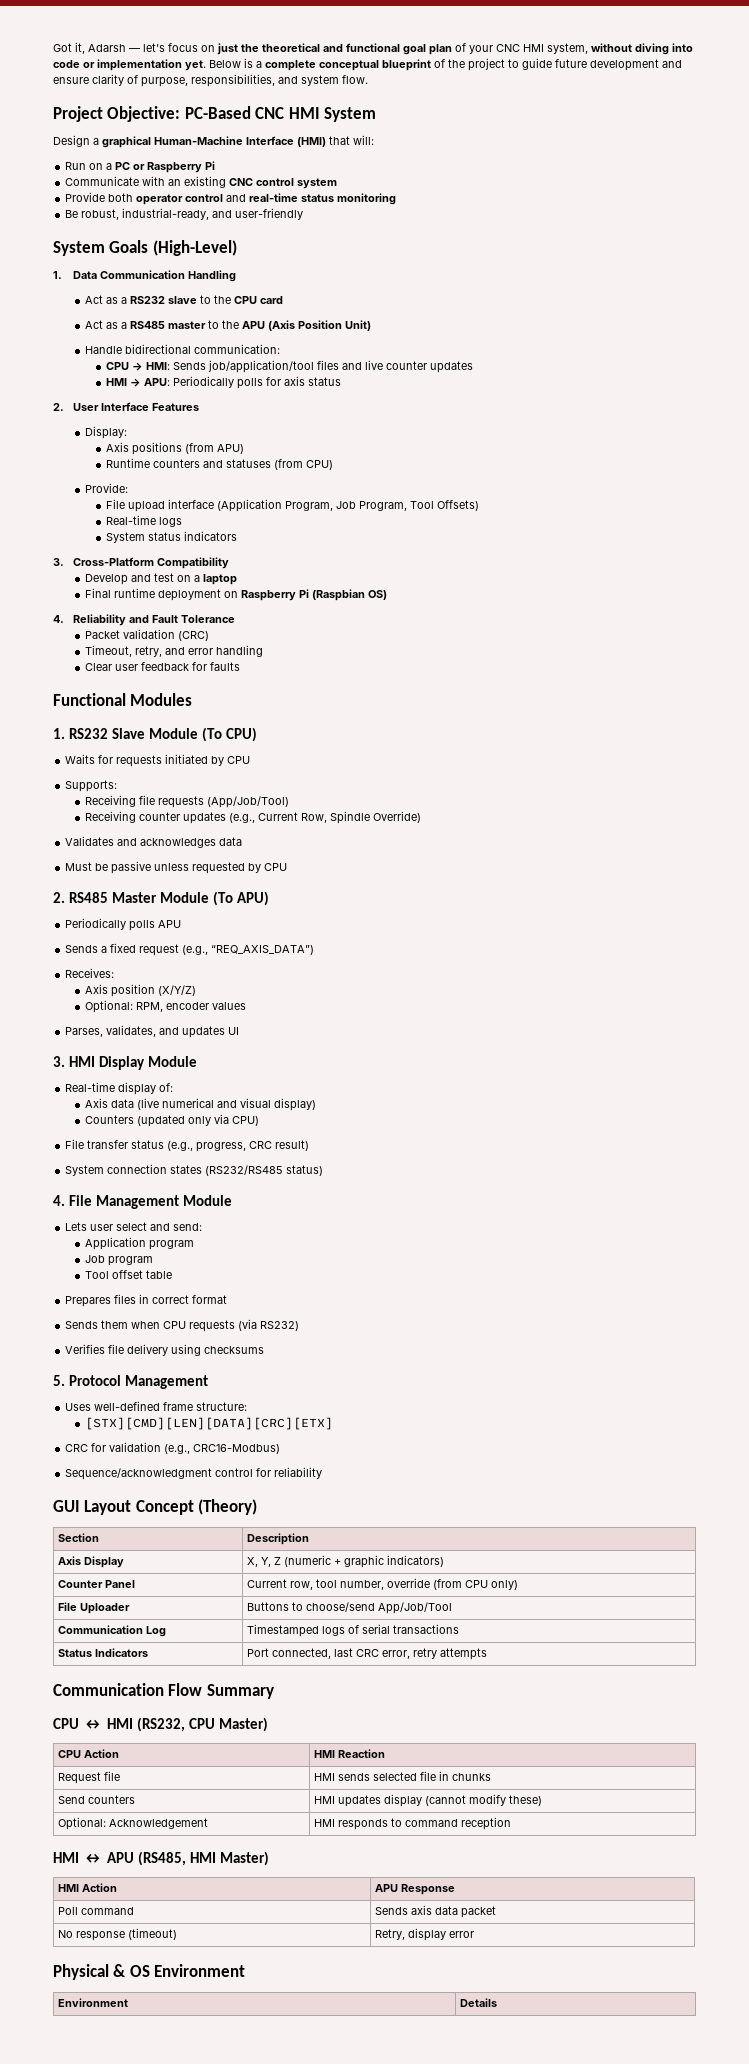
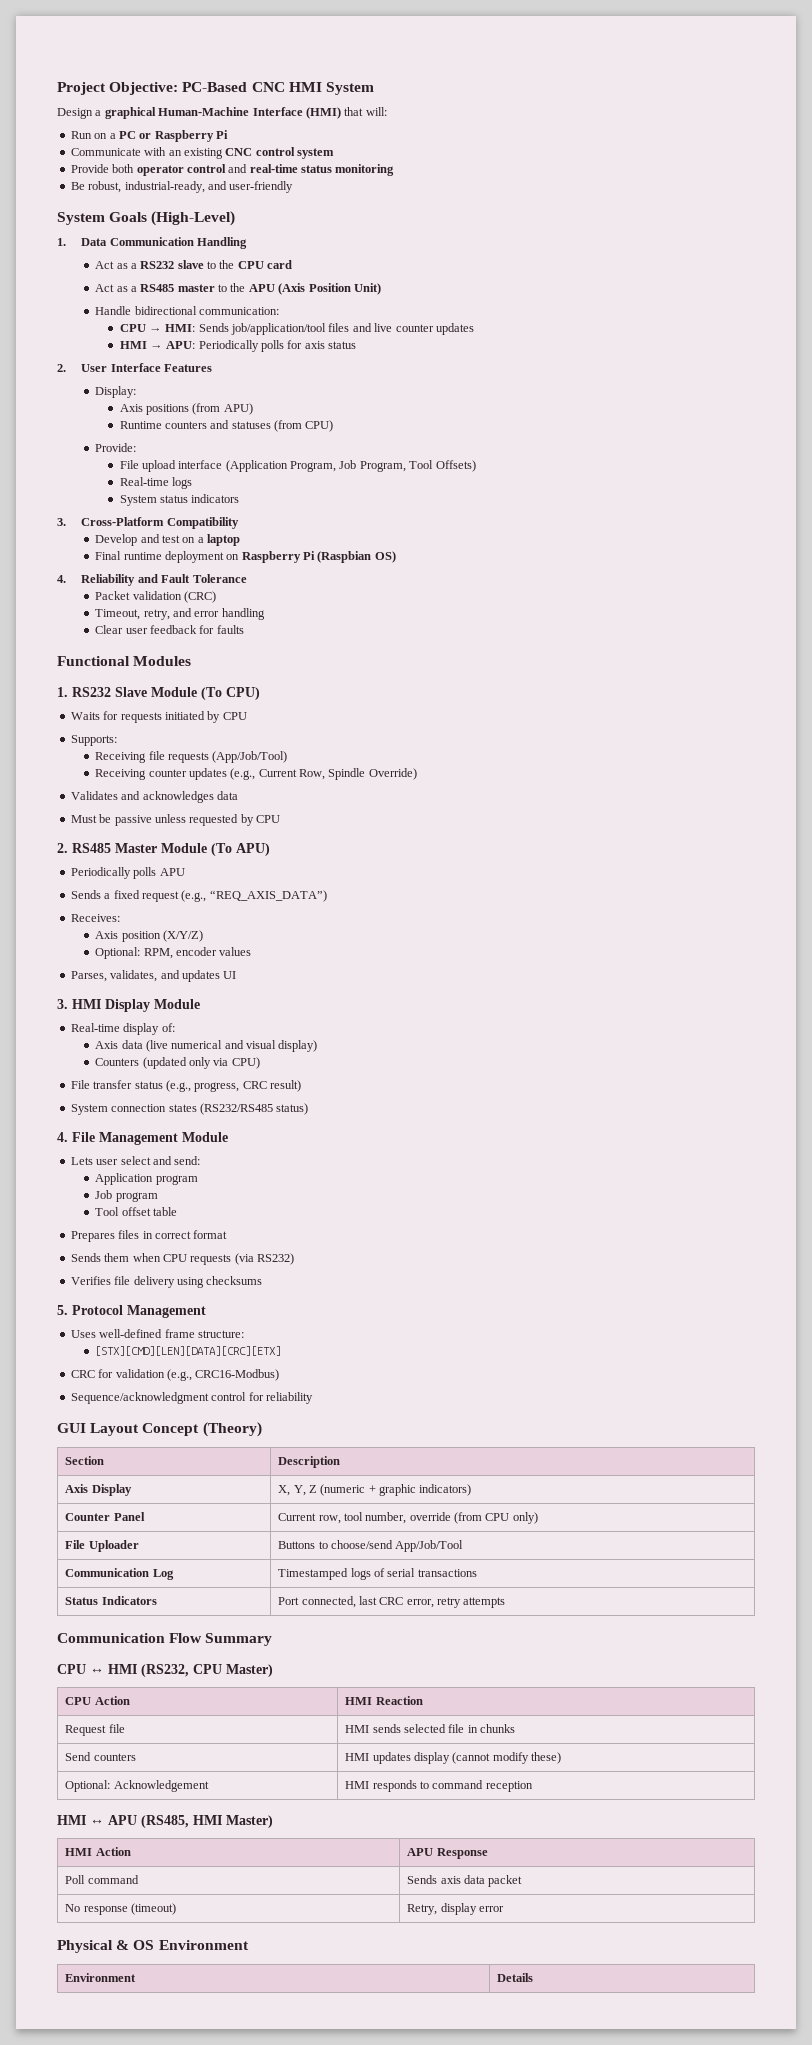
- Got it, Adarsh — let’s focus on just the theoretical and functional goal plan of your CNC HMI system, without diving into code or implementation yet. Below is a complete conceptual blueprint of the project to guide future development and ensure clarity of purpose, responsibilities, and system flow.

